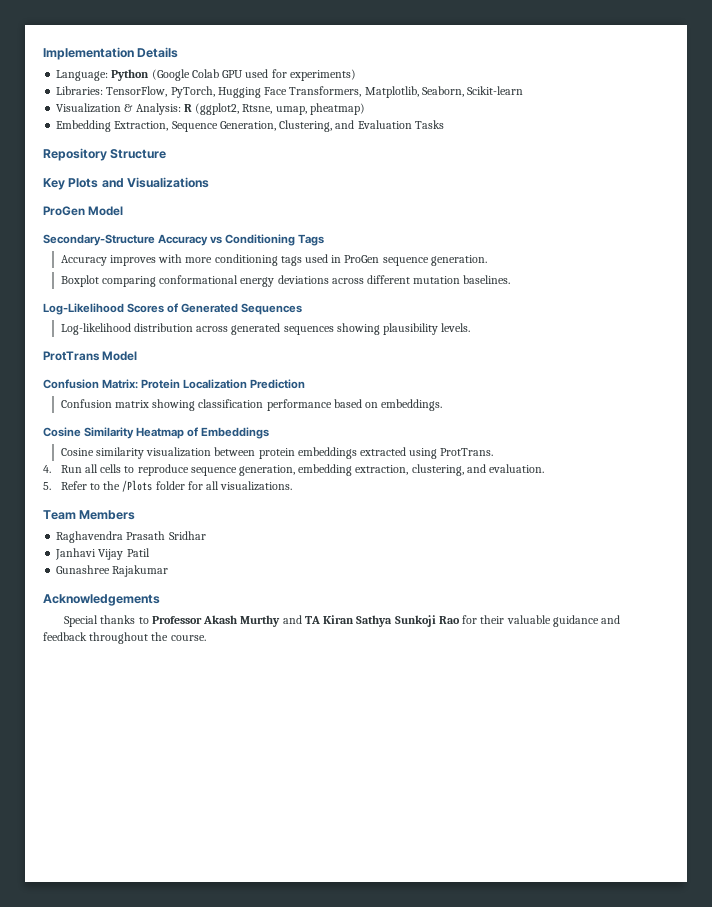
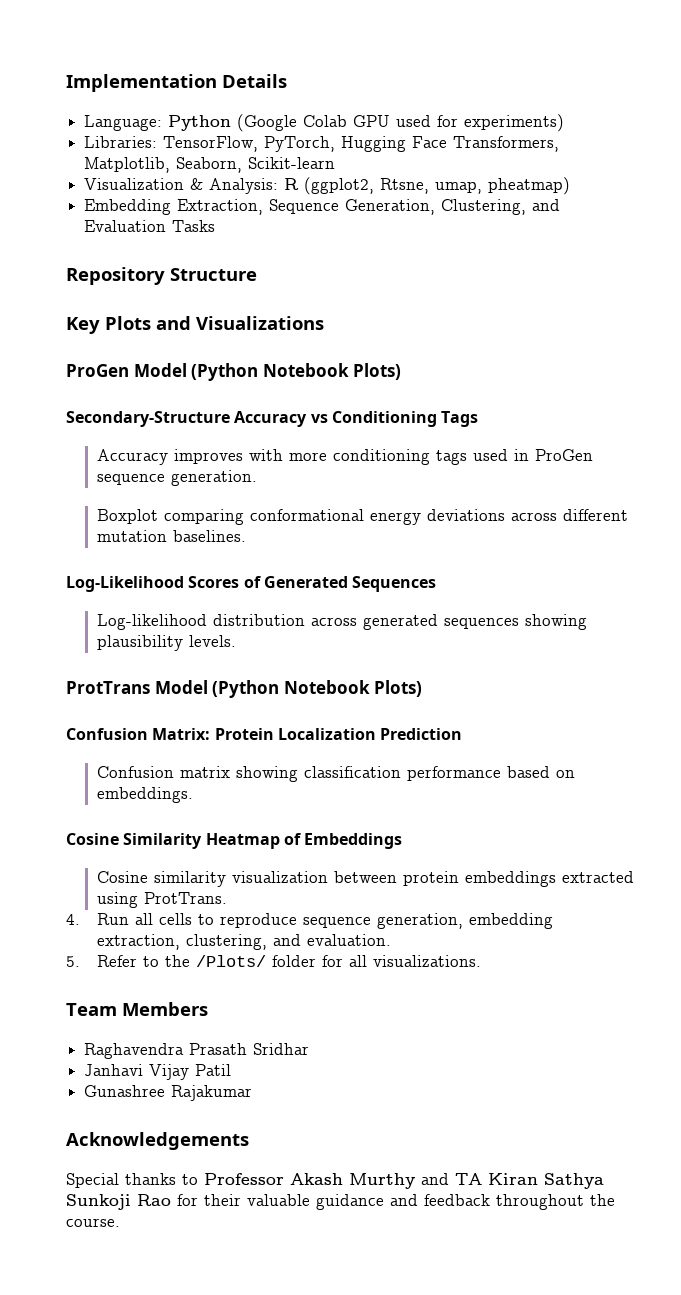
- ProGen Model
+ ProGen Model (Python Notebook Plots)
- ProtTrans Model
+ ProtTrans Model (Python Notebook Plots)
- 5. Refer to the /Plots folder for all visualizations.
+ 5. Refer to the /Plots/ folder for all visualizations.

